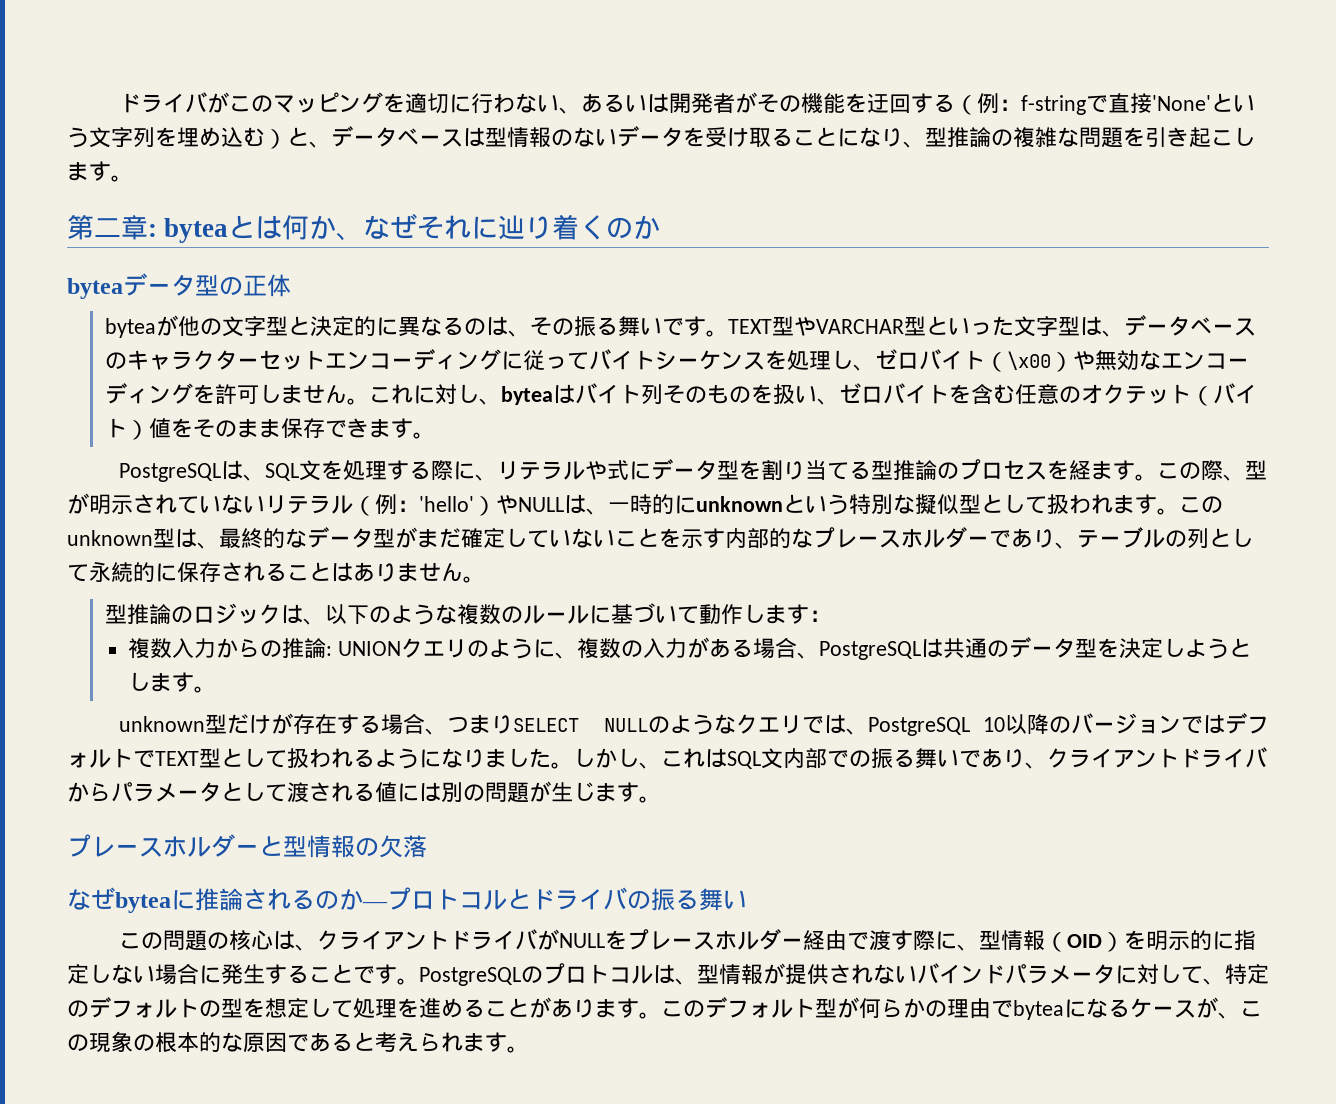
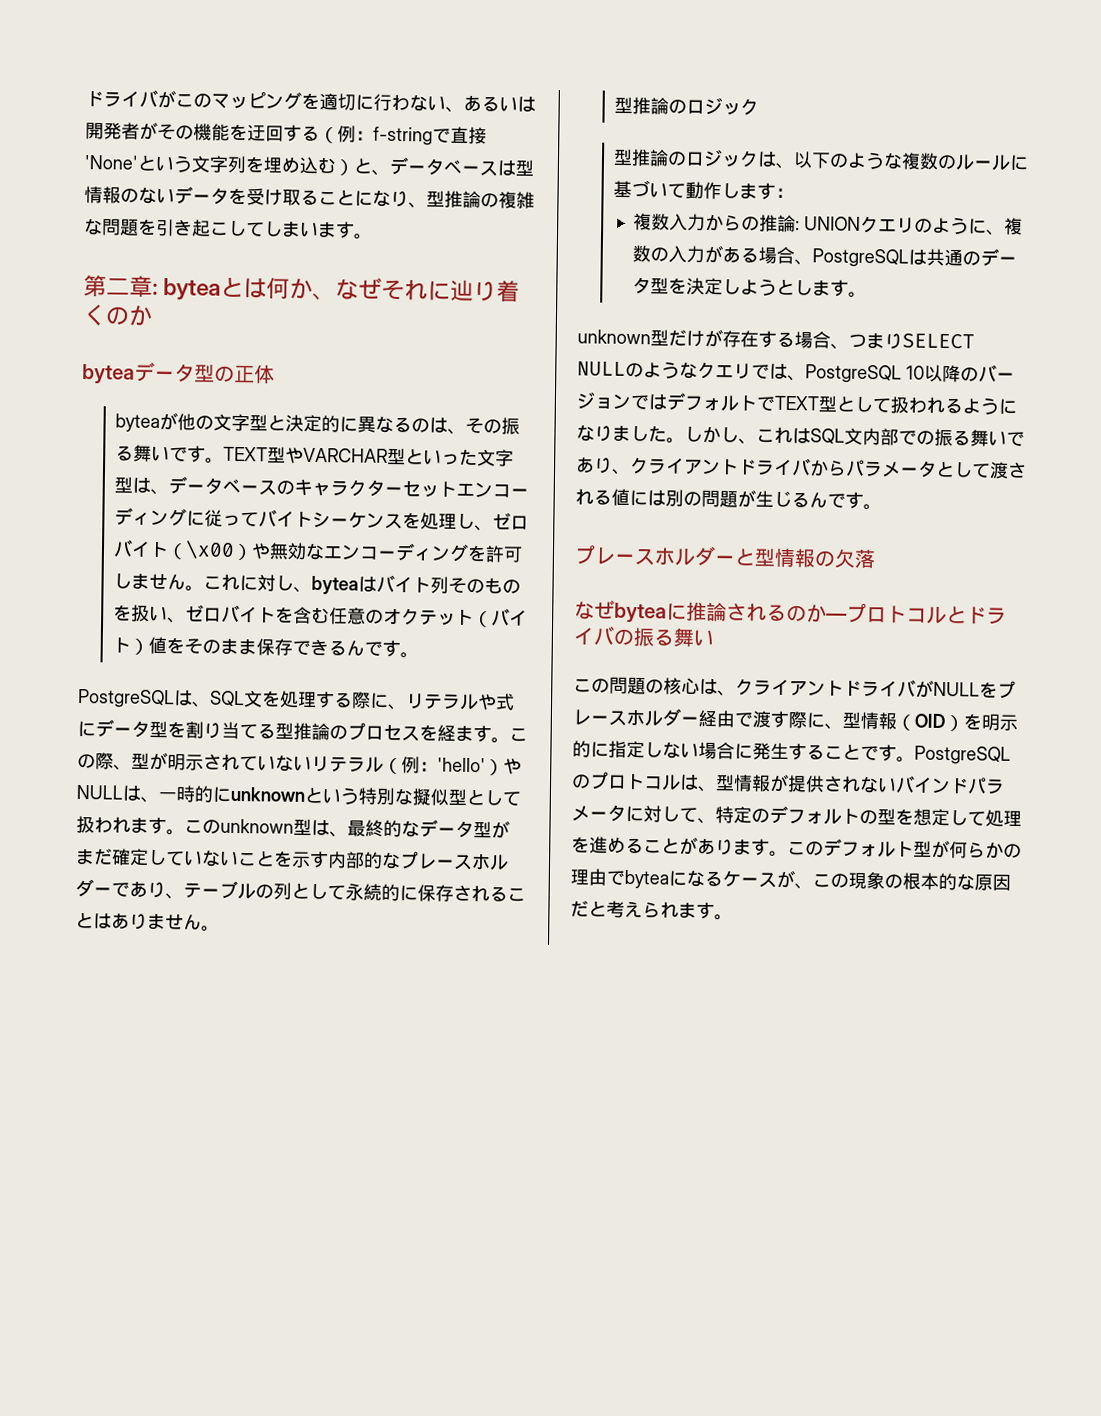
- ドライバがこのマッピングを適切に行わない、あるいは開発者がその機能を迂回する（例：f-stringで直接'None'という文字列を埋め込む）と、データベースは型情報のないデータを受け取ることになり、型推論の複雑な問題を引き起こします。
+ ドライバがこのマッピングを適切に行わない、あるいは開発者がその機能を迂回する（例：f-stringで直接'None'という文字列を埋め込む）と、データベースは型情報のないデータを受け取ることになり、型推論の複雑な問題を引き起こしてしまいます。
- これに対し、byteaはバイト列そのものを扱い、ゼロバイトを含む任意のオクテット（バイト）値をそのまま保存できます。
+ これに対し、byteaはバイト列そのものを扱い、ゼロバイトを含む任意のオクテット（バイト）値をそのまま保存できるんです。
  このunknown型は、最終的なデータ型がまだ確定していないことを示す内部的なプレースホルダーであり、テーブルの列として永続的に保存されることはありません。
+ 型推論のロジック
- しかし、これはSQL文内部での振る舞いであり、クライアントドライバからパラメータとして渡される値には別の問題が生じます。
+ しかし、これはSQL文内部での振る舞いであり、クライアントドライバからパラメータとして渡される値には別の問題が生じるんです。
- このデフォルト型が何らかの理由でbyteaになるケースが、この現象の根本的な原因であると考えられます。
+ このデフォルト型が何らかの理由でbyteaになるケースが、この現象の根本的な原因だと考えられます。

